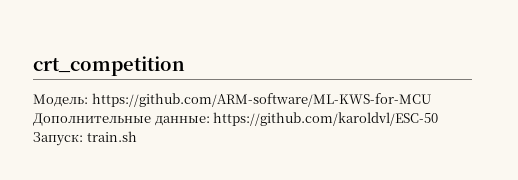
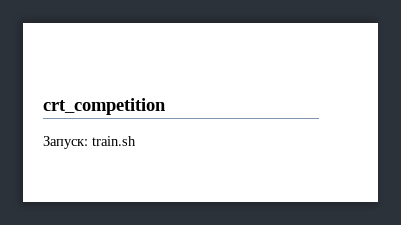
- Модель: https://github.com/ARM-software/ML-KWS-for-MCU Дополнительные данные: https://github.com/karoldvl/ESC-50 Запуск: train.sh
+ Запуск: train.sh

